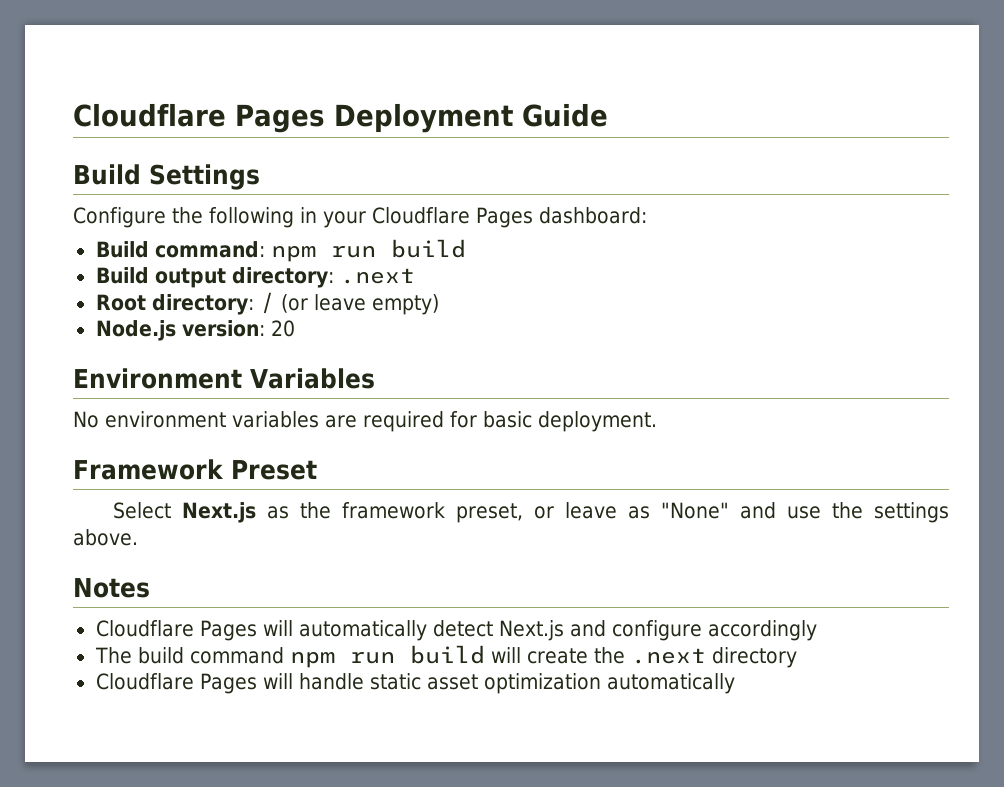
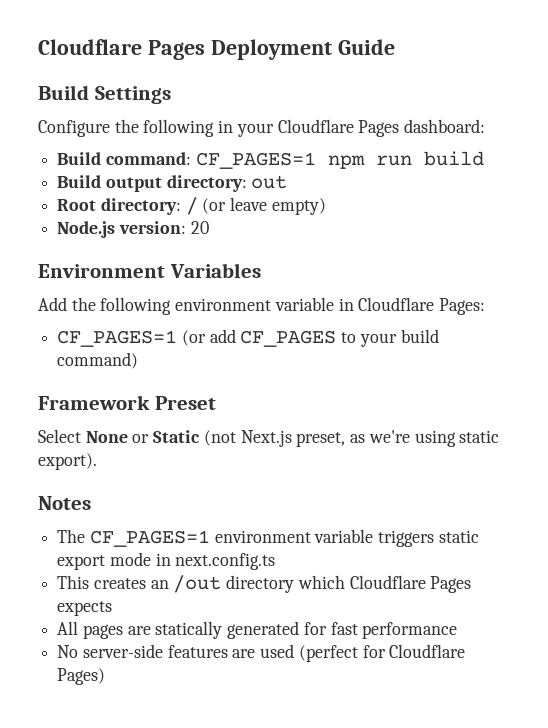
- Build command: npm run build
+ Build command: CF_PAGES=1 npm run build
- Build output directory: .next
+ Build output directory: out
- No environment variables are required for basic deployment.
+ Add the following environment variable in Cloudflare Pages:
+ CF_PAGES=1 (or add CF_PAGES to your build command)
  Framework Preset
- Select Next.js as the framework preset, or leave as "None" and use the settings above.
+ Select None or Static (not Next.js preset, as we're using static export).
  Notes
- Cloudflare Pages will automatically detect Next.js and configure accordingly
- The build command npm run build will create the .next directory
- Cloudflare Pages will handle static asset optimization automatically
+ The CF_PAGES=1 environment variable triggers static export mode in next.config.ts
+ This creates an /out directory which Cloudflare Pages expects
+ All pages are statically generated for fast performance
+ No server-side features are used (perfect for Cloudflare Pages)

